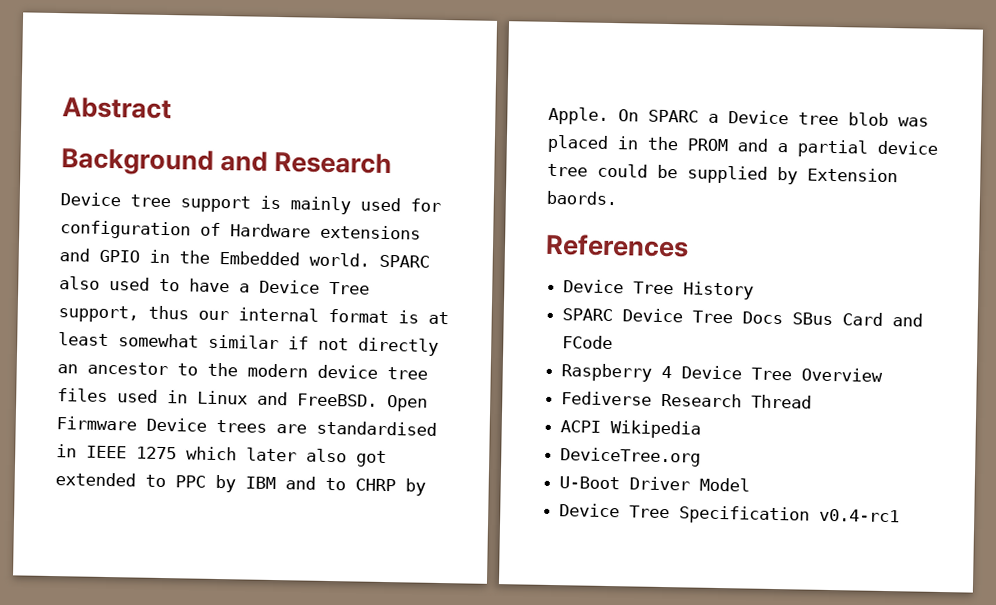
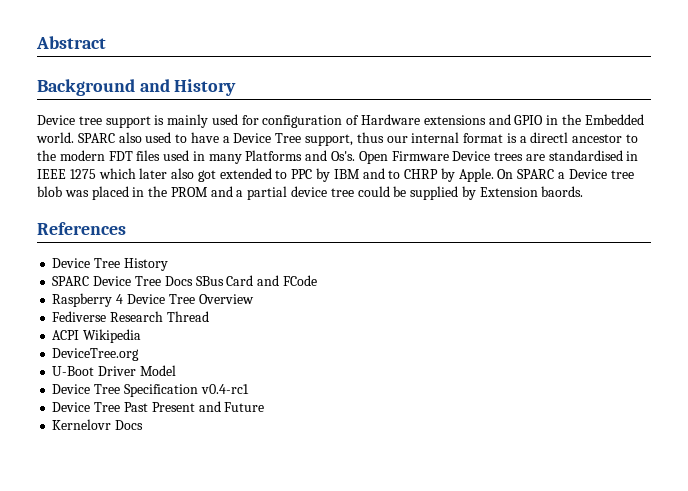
- Background and Research
+ Background and History
- SPARC also used to have a Device Tree support, thus our internal format is at least somewhat similar if not directly an ancestor to the modern device tree files used in Linux and FreeBSD.
+ SPARC also used to have a Device Tree support, thus our internal format is a directl ancestor to the modern FDT files used in many Platforms and Os's.
+ Device Tree Past Present and Future
+ Kernelovr Docs

